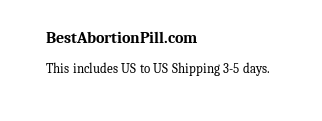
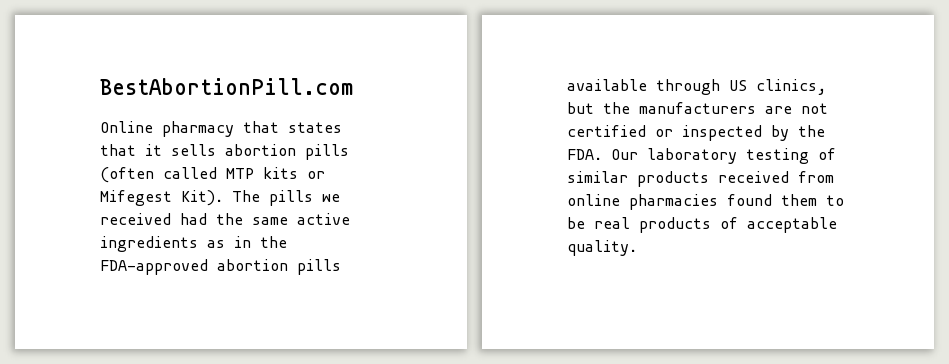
- This includes US to US Shipping 3-5 days.
+ Online pharmacy that states that it sells abortion pills (often called MTP kits or Mifegest Kit). The pills we received had the same active ingredients as in the FDA-approved abortion pills available through US clinics, but the manufacturers are not certified or inspected by the FDA. Our laboratory testing of similar products received from online pharmacies found them to be real products of acceptable quality.

